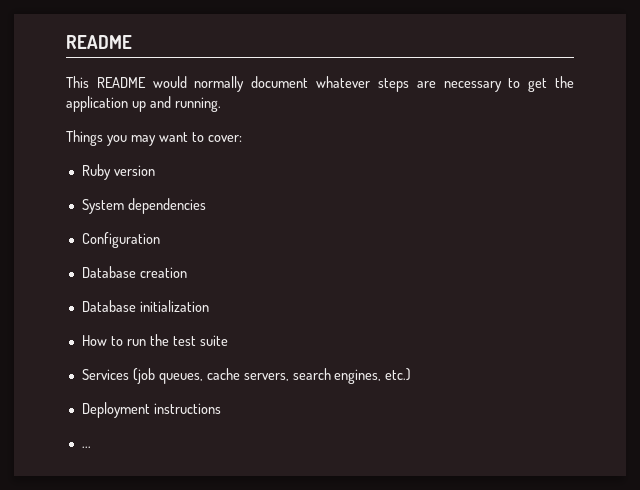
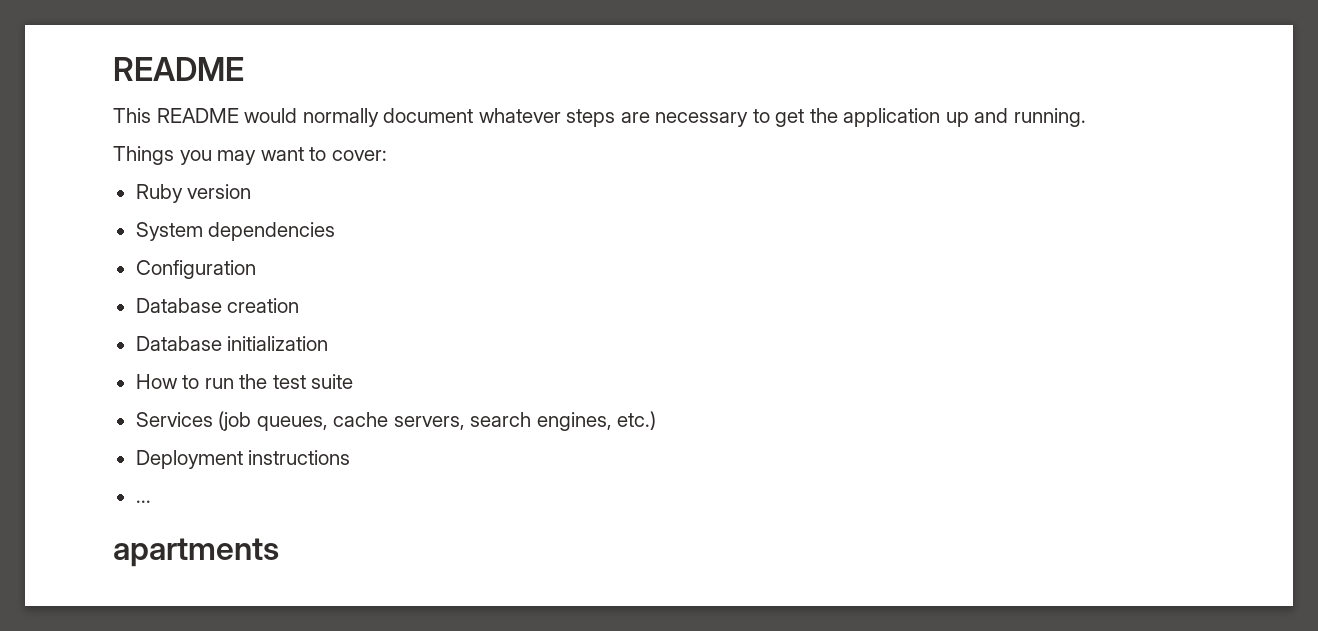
+ apartments

